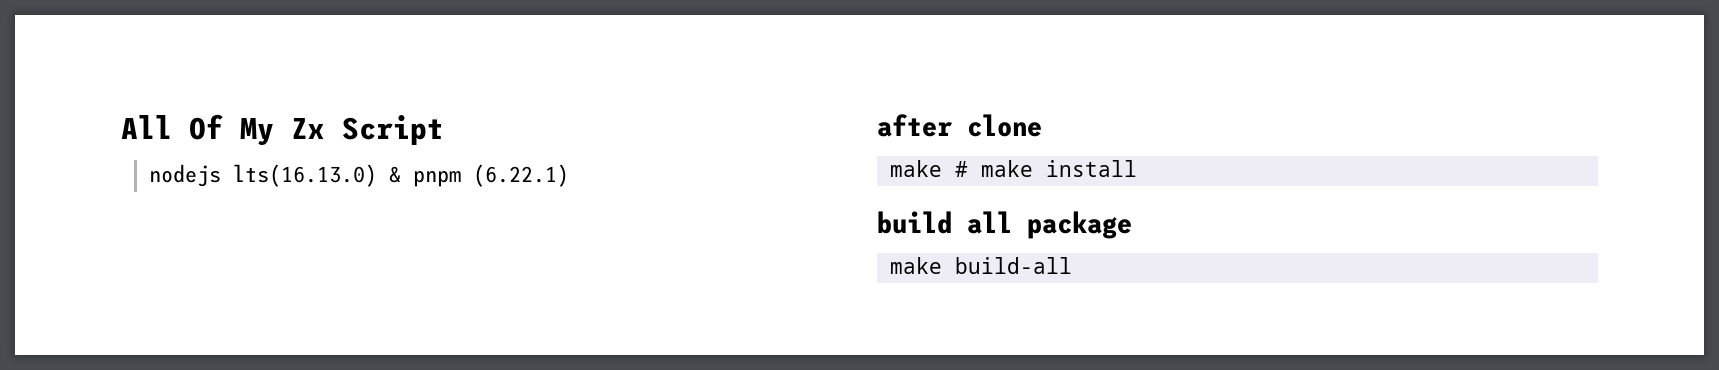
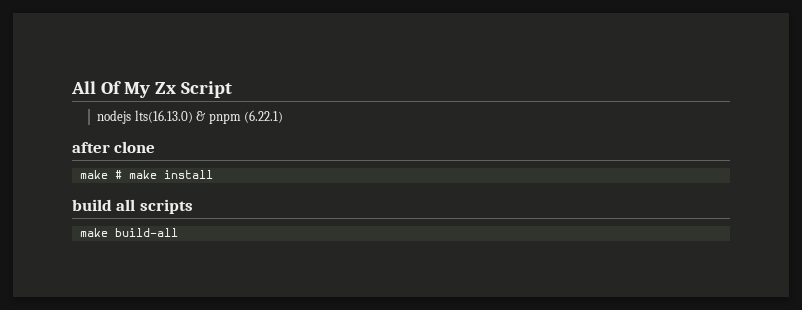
- build all package
+ build all scripts

